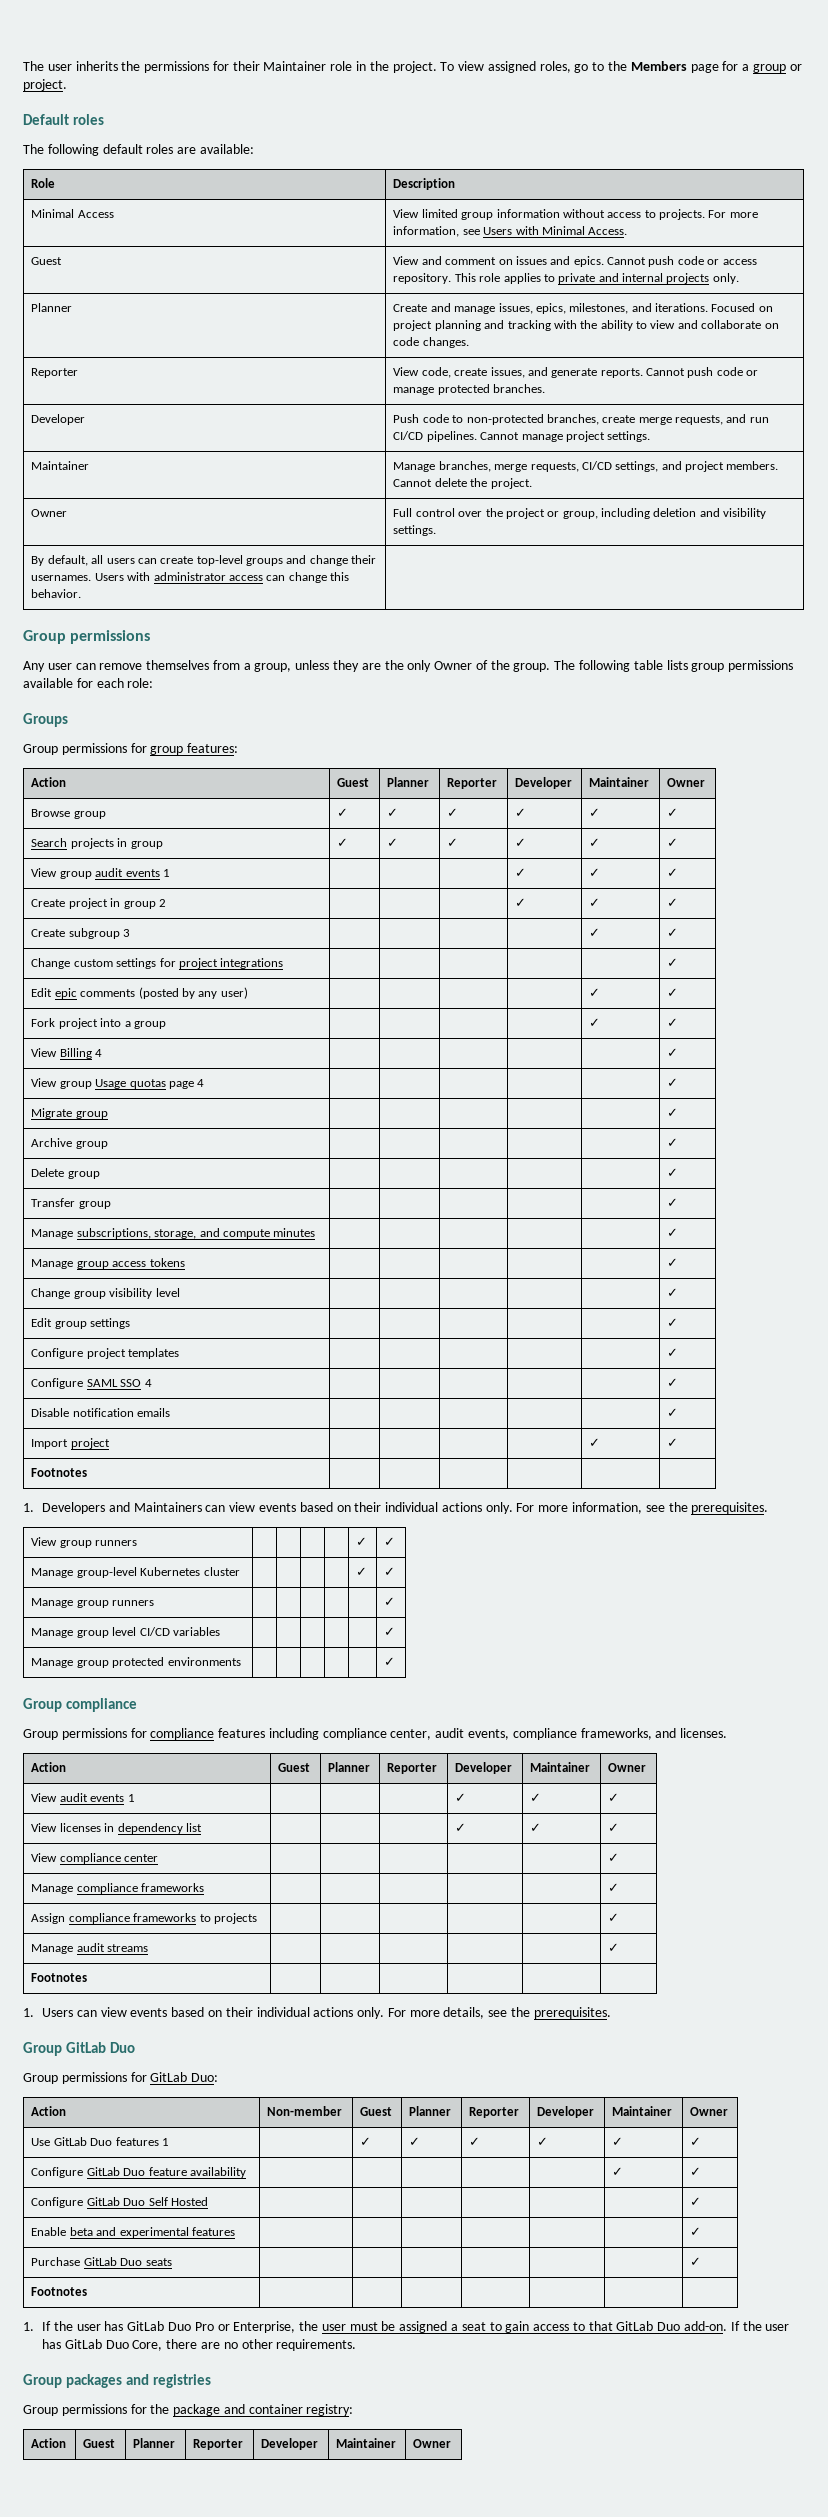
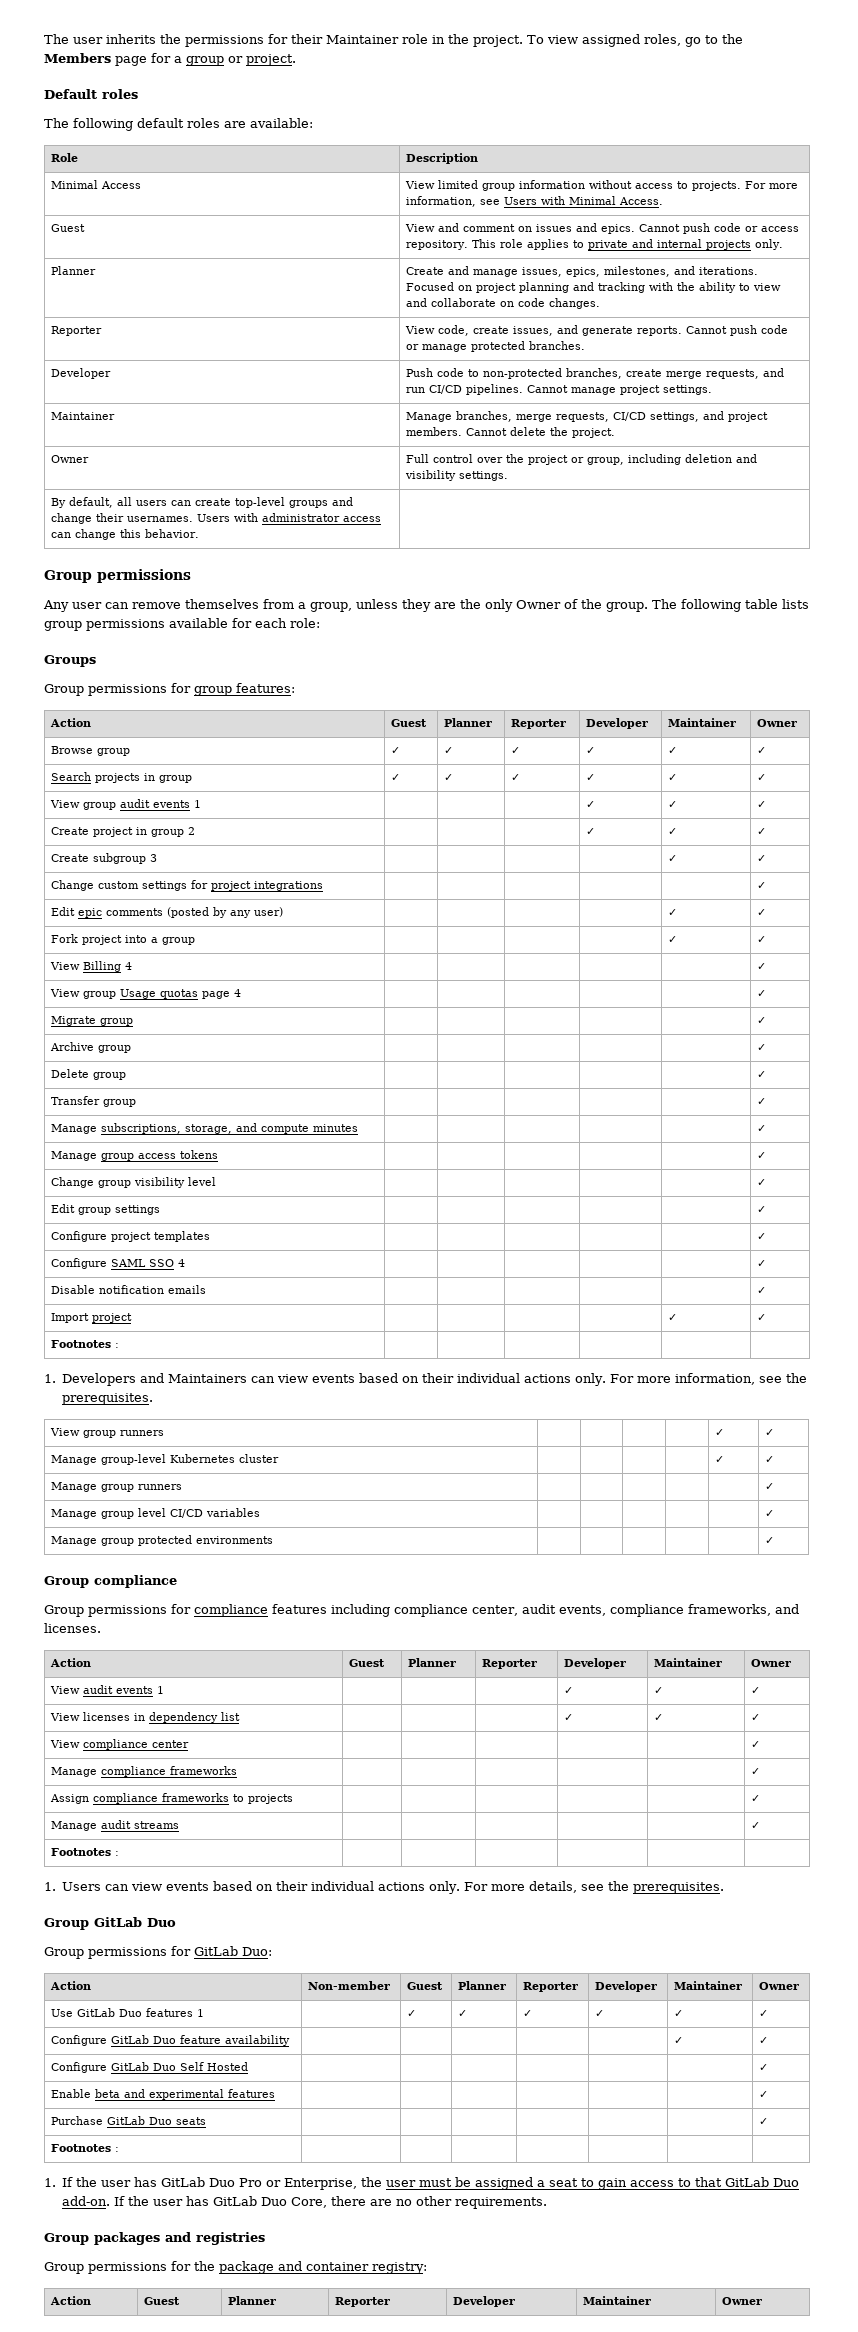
  Import project | | | | | ✓ | ✓
- Footnotes | | | | | |
+ Footnotes : | | | | | |
  Manage audit streams | | | | | | ✓
- Footnotes | | | | | |
+ Footnotes : | | | | | |
- Footnotes | | | | | | |
+ Footnotes : | | | | | | |

